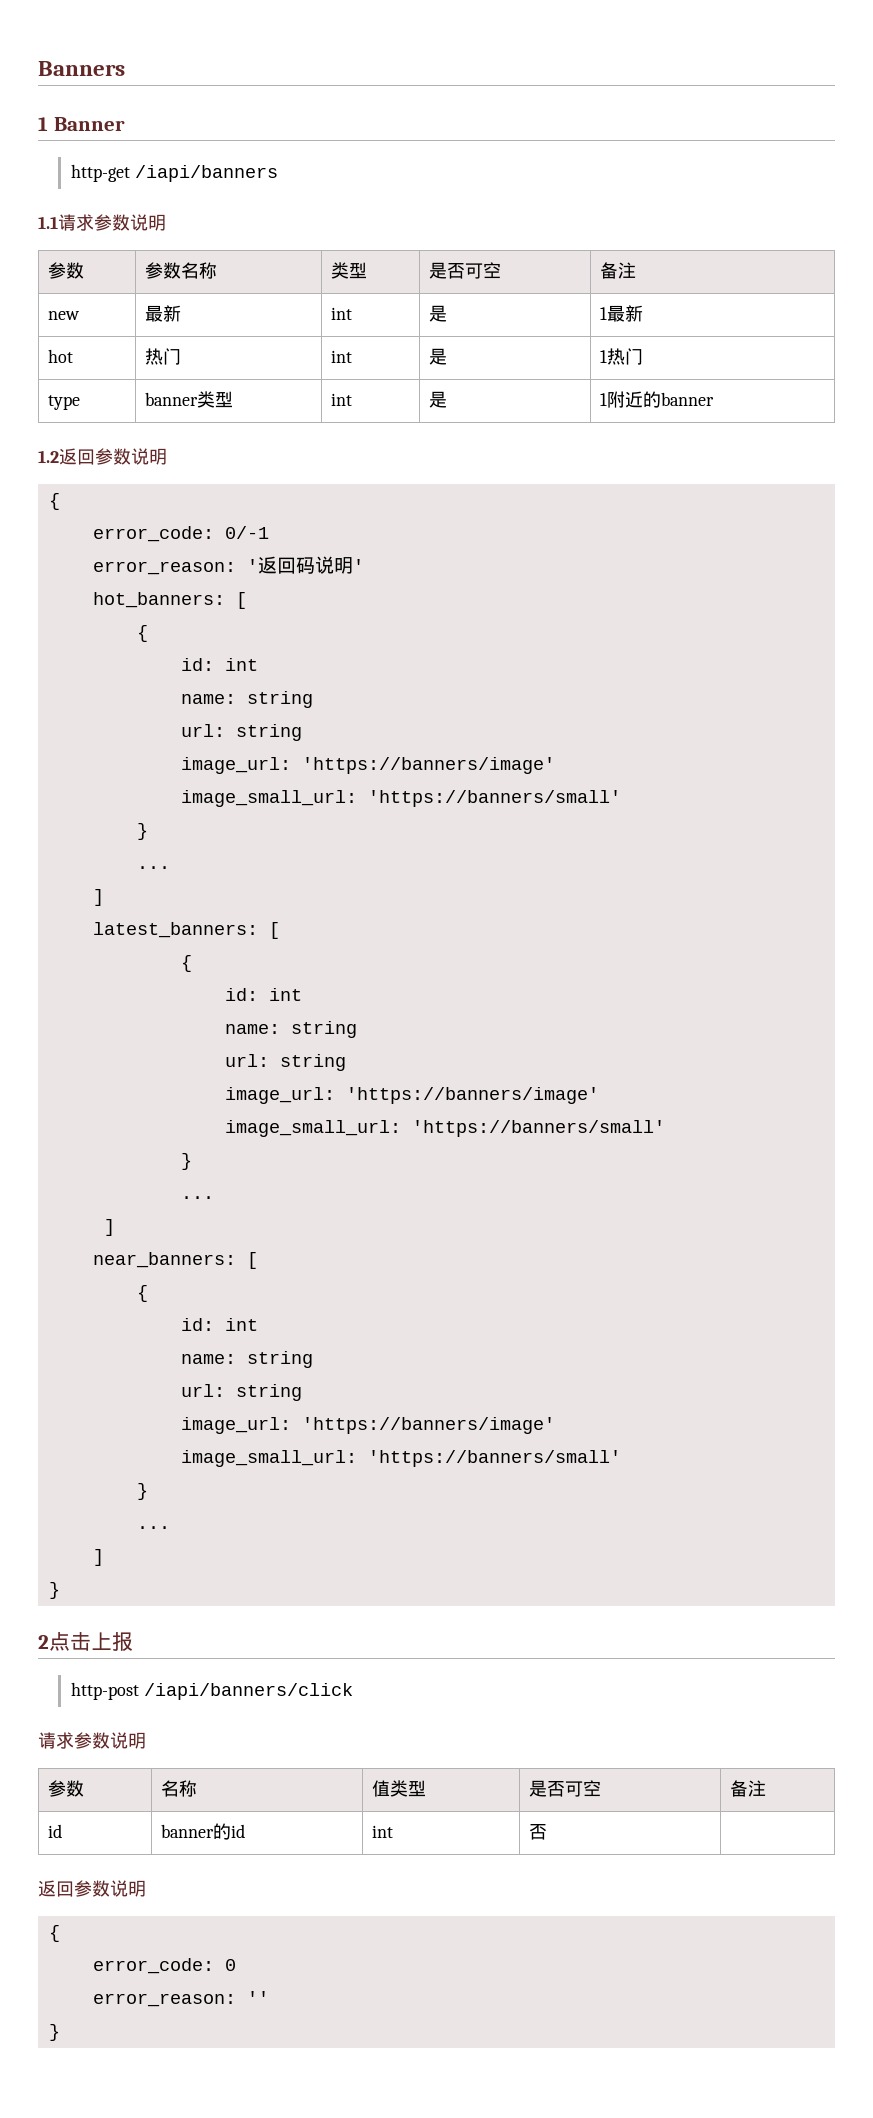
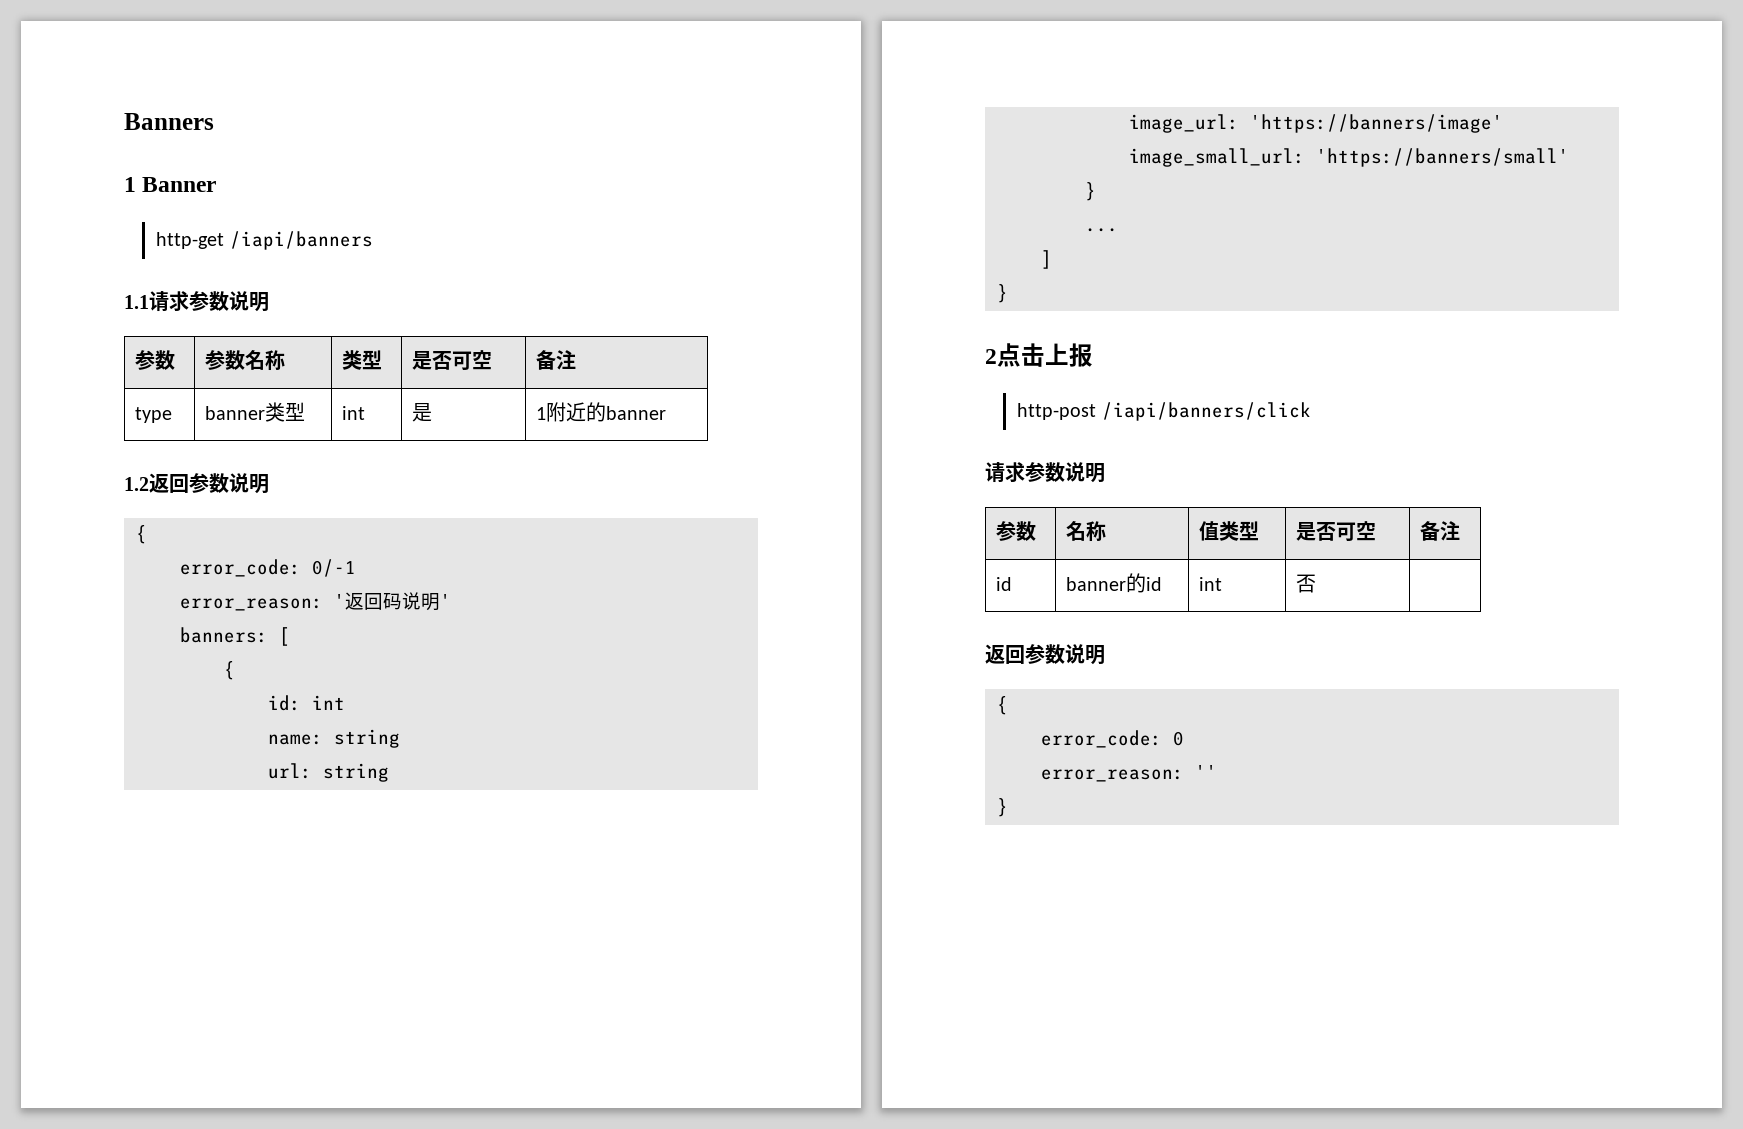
- new | 最新 | int | 是 | 1最新
- hot | 热门 | int | 是 | 1热门
- hot_banners: [
- {
- id: int
- name: string
- url: string
- image_url: 'https://banners/image'
- image_small_url: 'https://banners/small'
- }
- ...
- ]
- latest_banners: [
- {
- id: int
- name: string
- url: string
- image_url: 'https://banners/image'
- image_small_url: 'https://banners/small'
- }
- ...
- ]
- near_banners: [
+ banners: [

